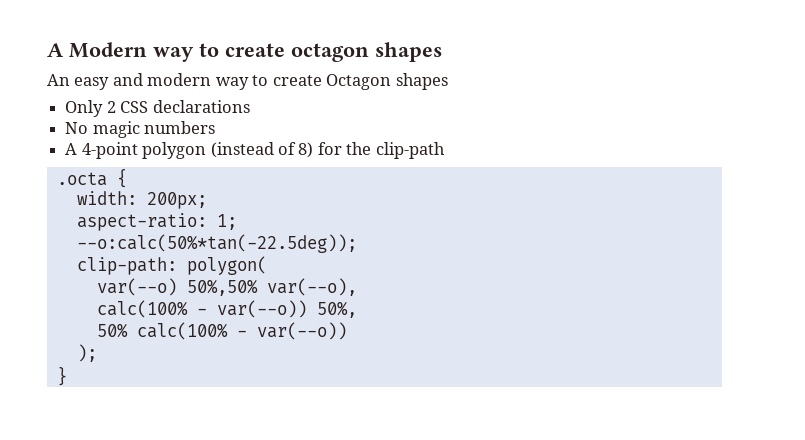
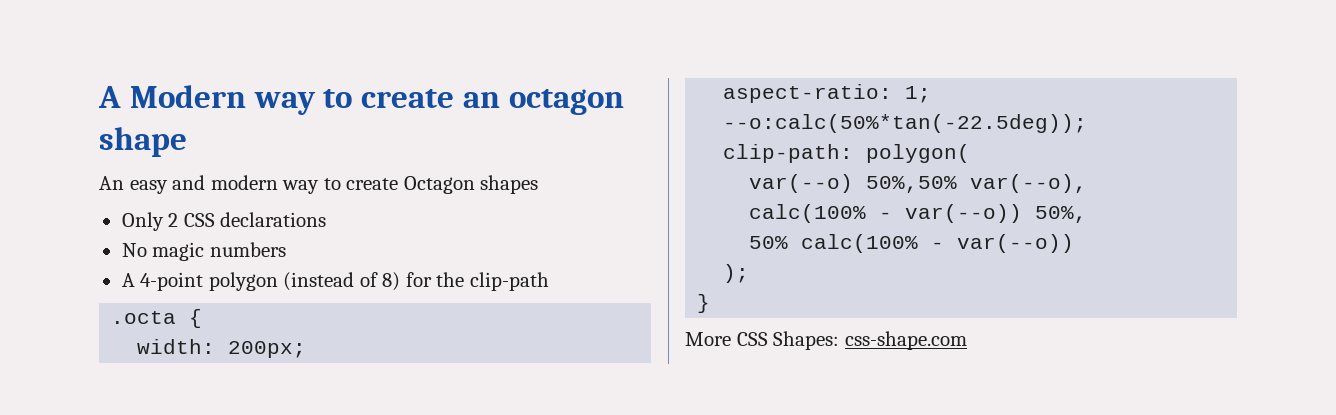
- A Modern way to create octagon shapes
+ A Modern way to create an octagon shape
+ More CSS Shapes: css-shape.com

